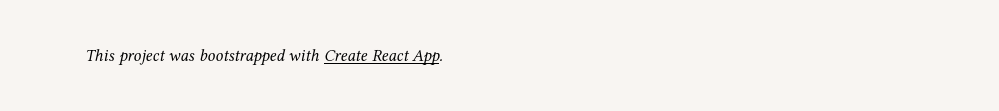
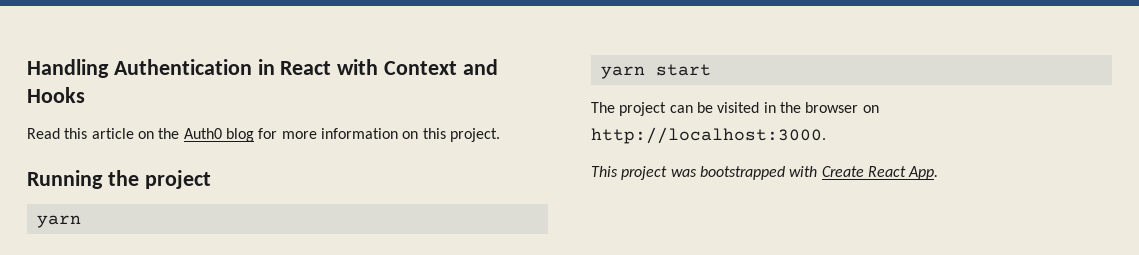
+ Handling Authentication in React with Context and Hooks
+ Read this article on the Auth0 blog for more information on this project.
+ Running the project
+ yarn
+ yarn start
+ The project can be visited in the browser on http://localhost:3000.

